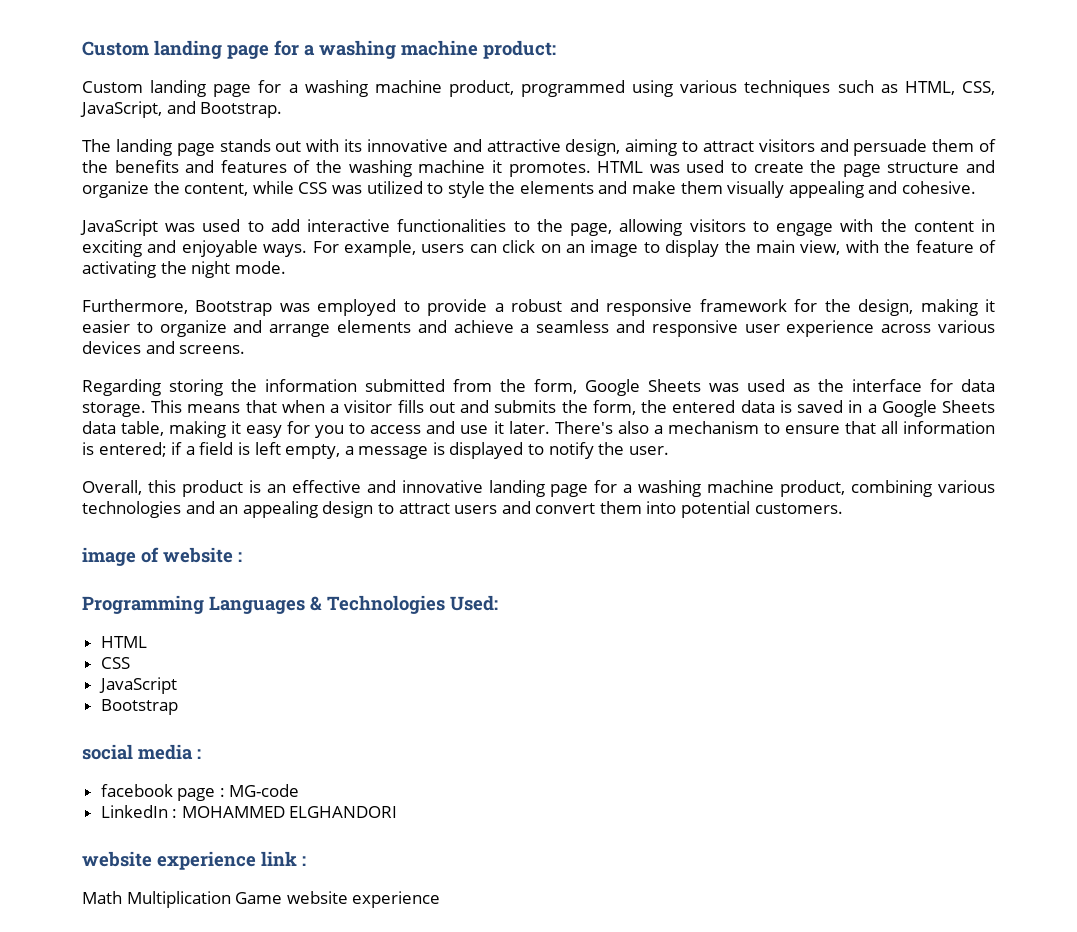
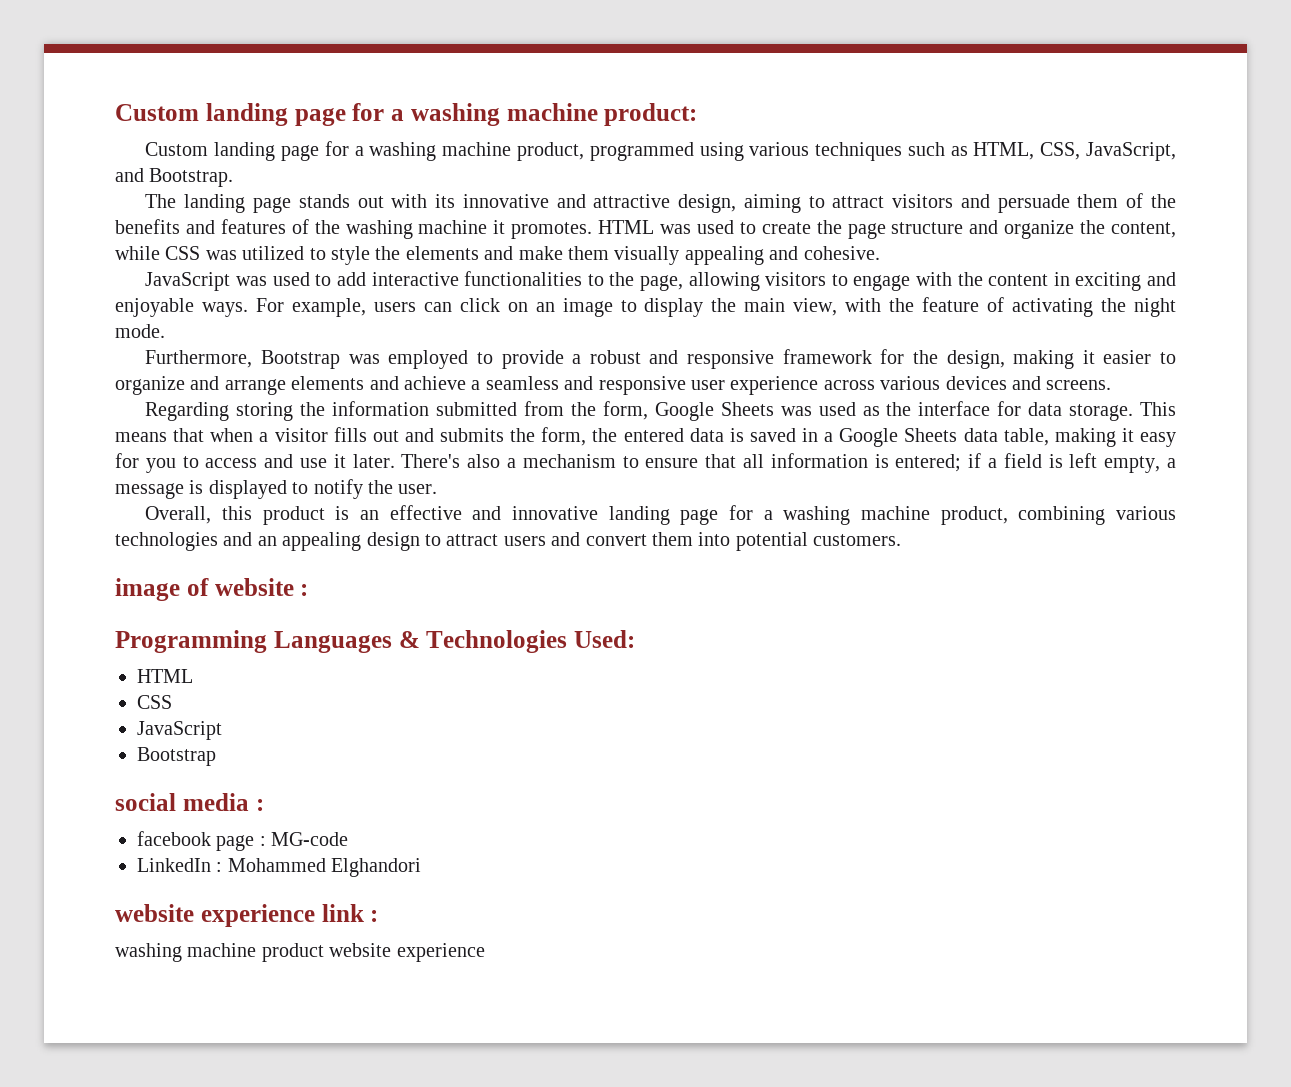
- LinkedIn : MOHAMMED ELGHANDORI
+ LinkedIn : Mohammed Elghandori
- Math Multiplication Game website experience
+ washing machine product website experience

